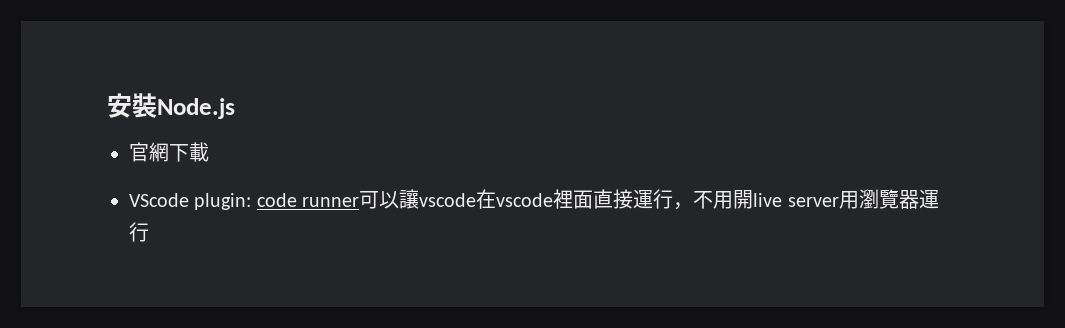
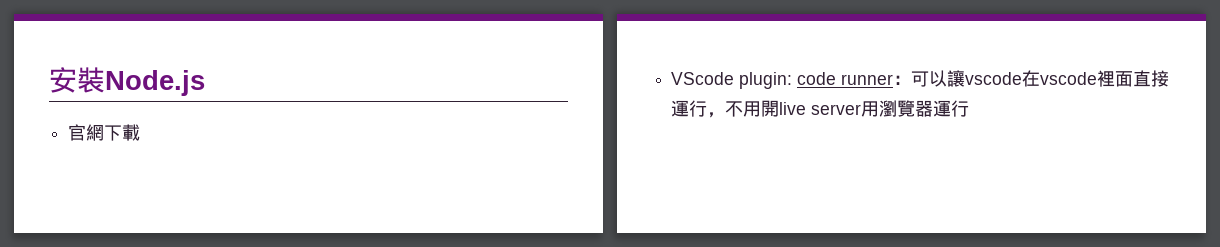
- VScode plugin: code runner可以讓vscode在vscode裡面直接運行，不用開live server用瀏覽器運行
+ VScode plugin: code runner：可以讓vscode在vscode裡面直接運行，不用開live server用瀏覽器運行

